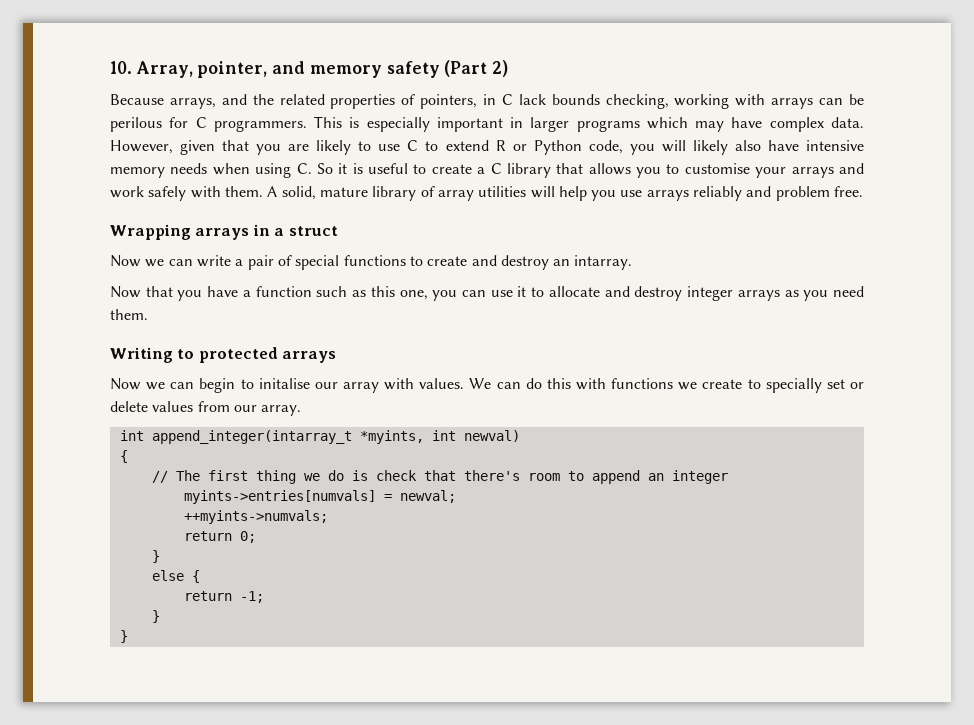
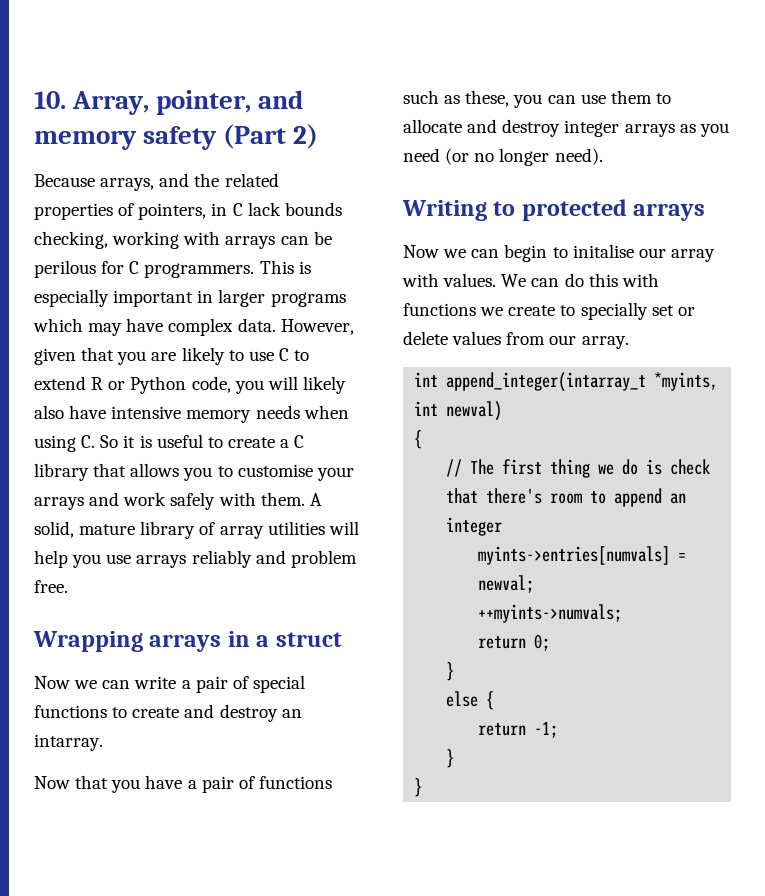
- Now that you have a function such as this one, you can use it to allocate and destroy integer arrays as you need them.
+ Now that you have a pair of functions such as these, you can use them to allocate and destroy integer arrays as you need (or no longer need).

